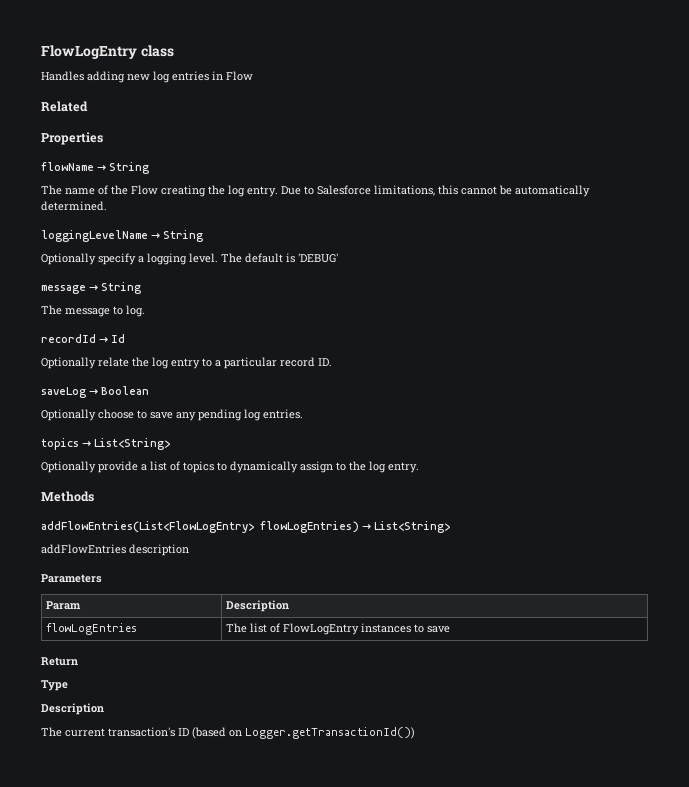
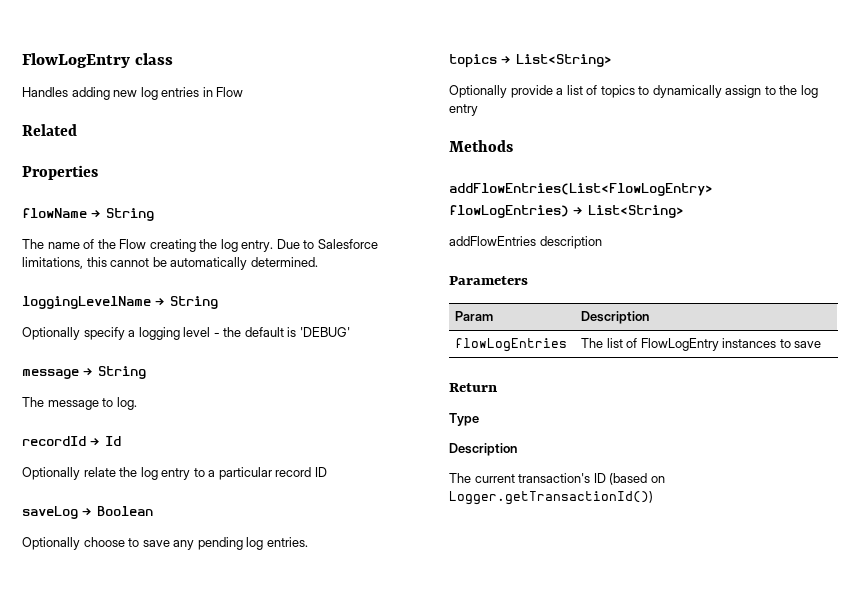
- Optionally specify a logging level. The default is 'DEBUG'
+ Optionally specify a logging level - the default is 'DEBUG'
- Optionally relate the log entry to a particular record ID.
+ Optionally relate the log entry to a particular record ID
- Optionally provide a list of topics to dynamically assign to the log entry.
+ Optionally provide a list of topics to dynamically assign to the log entry

